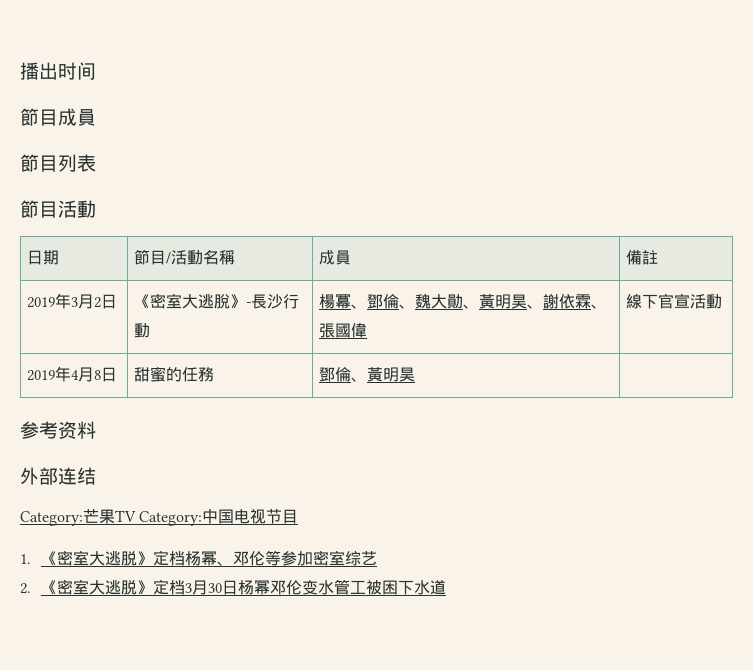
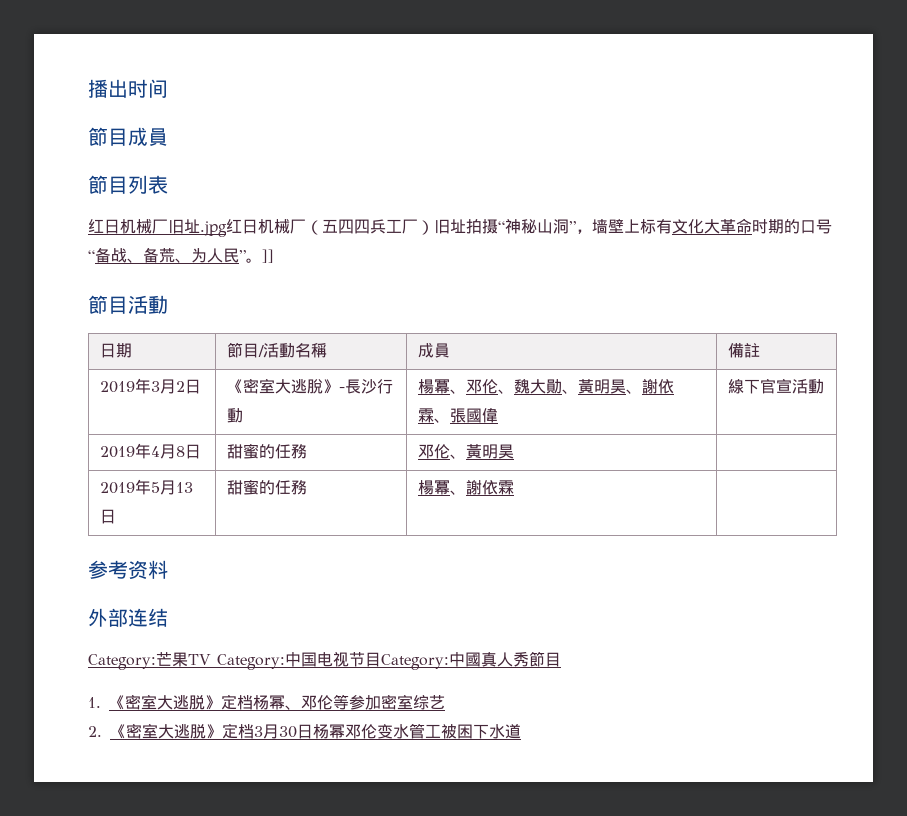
+ 红日机械厂旧址.jpg红日机械厂（五四四兵工厂）旧址拍摄“神秘山洞”，墙壁上标有文化大革命时期的口号“备战、备荒、为人民”。]]
- 2019年3月2日 | 《密室大逃脫》-長沙行動 | 楊冪、鄧倫、魏大勛、黃明昊、謝依霖、張國偉 | 線下官宣活動
+ 2019年3月2日 | 《密室大逃脫》-長沙行動 | 楊冪、邓伦、魏大勛、黃明昊、謝依霖、張國偉 | 線下官宣活動
- 2019年4月8日 | 甜蜜的任務 | 鄧倫、黃明昊 |
+ 2019年4月8日 | 甜蜜的任務 | 邓伦、黃明昊 |
+ 2019年5月13日 | 甜蜜的任務 | 楊冪、謝依霖 |
- Category:芒果TV Category:中国电视节目
+ Category:芒果TV Category:中国电视节目Category:中國真人秀節目

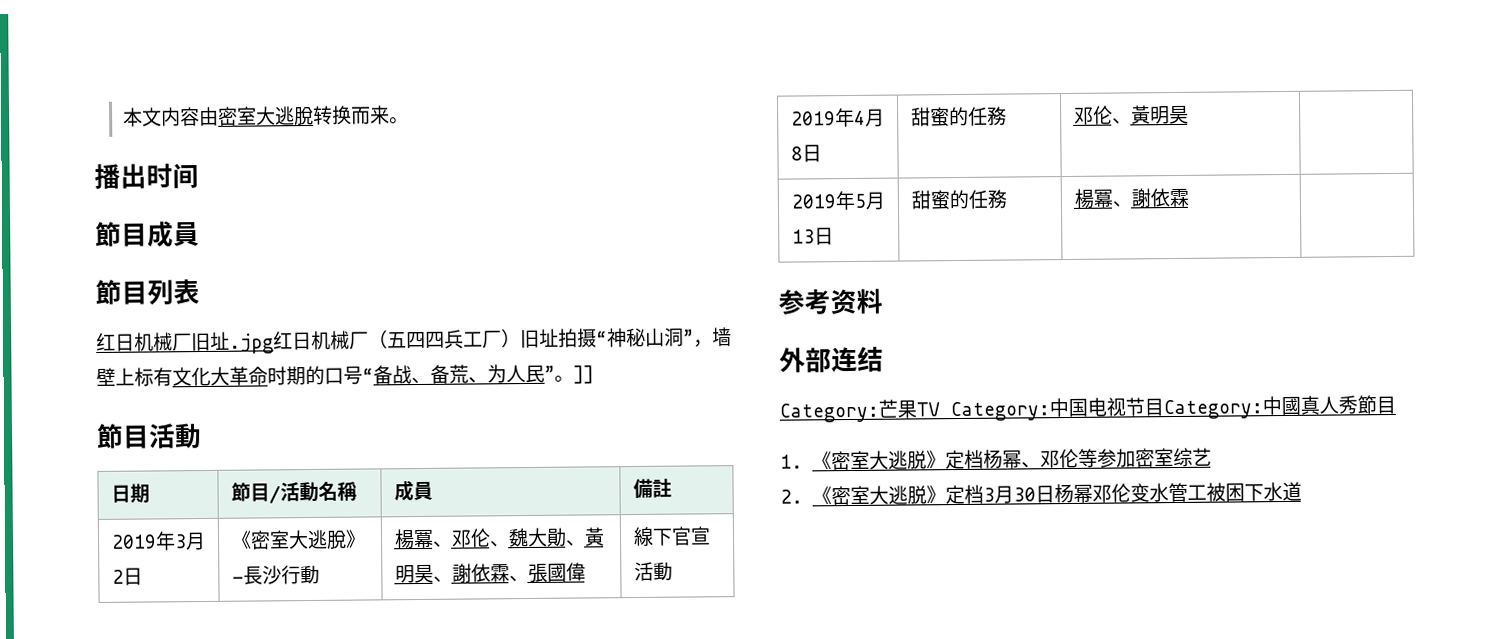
+ 本文内容由密室大逃脫转换而来。

